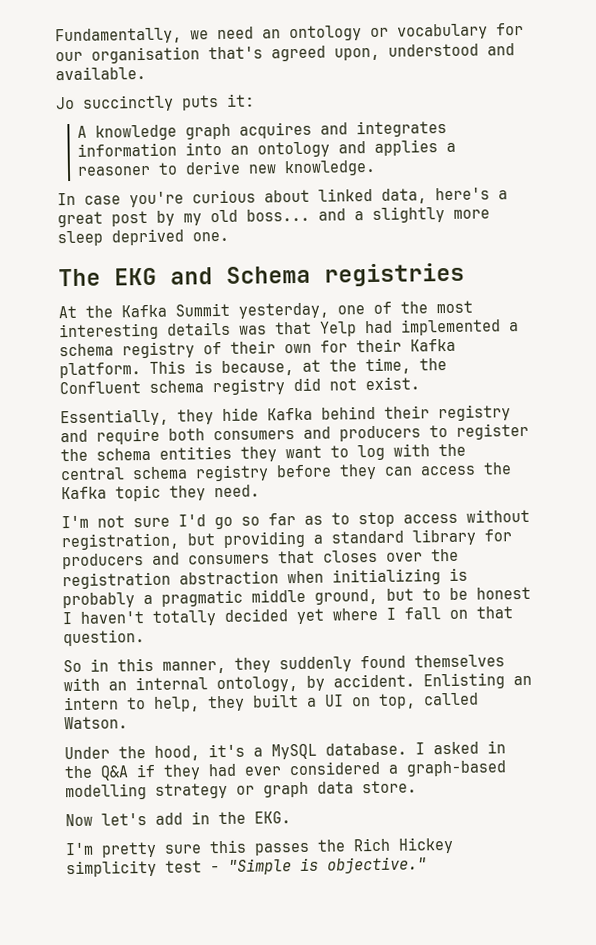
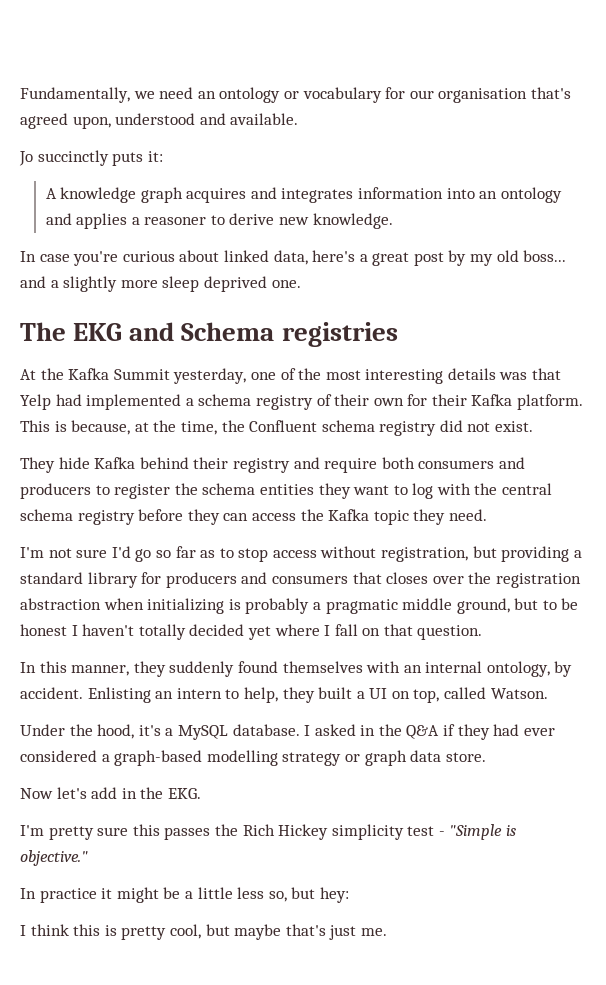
- Essentially, they hide Kafka behind their registry and require both consumers and producers to register the schema entities they want to log with the central schema registry before they can access the Kafka topic they need.
+ They hide Kafka behind their registry and require both consumers and producers to register the schema entities they want to log with the central schema registry before they can access the Kafka topic they need.
- So in this manner, they suddenly found themselves with an internal ontology, by accident.
+ In this manner, they suddenly found themselves with an internal ontology, by accident.
+ In practice it might be a little less so, but hey:
+ I think this is pretty cool, but maybe that's just me.

